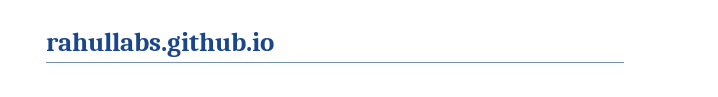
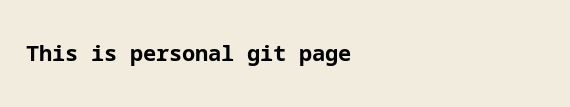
- rahullabs.github.io
+ This is personal git page

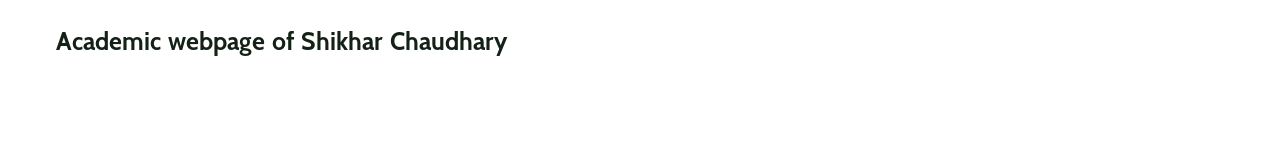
- This is personal git page
+ Academic webpage of Shikhar Chaudhary

